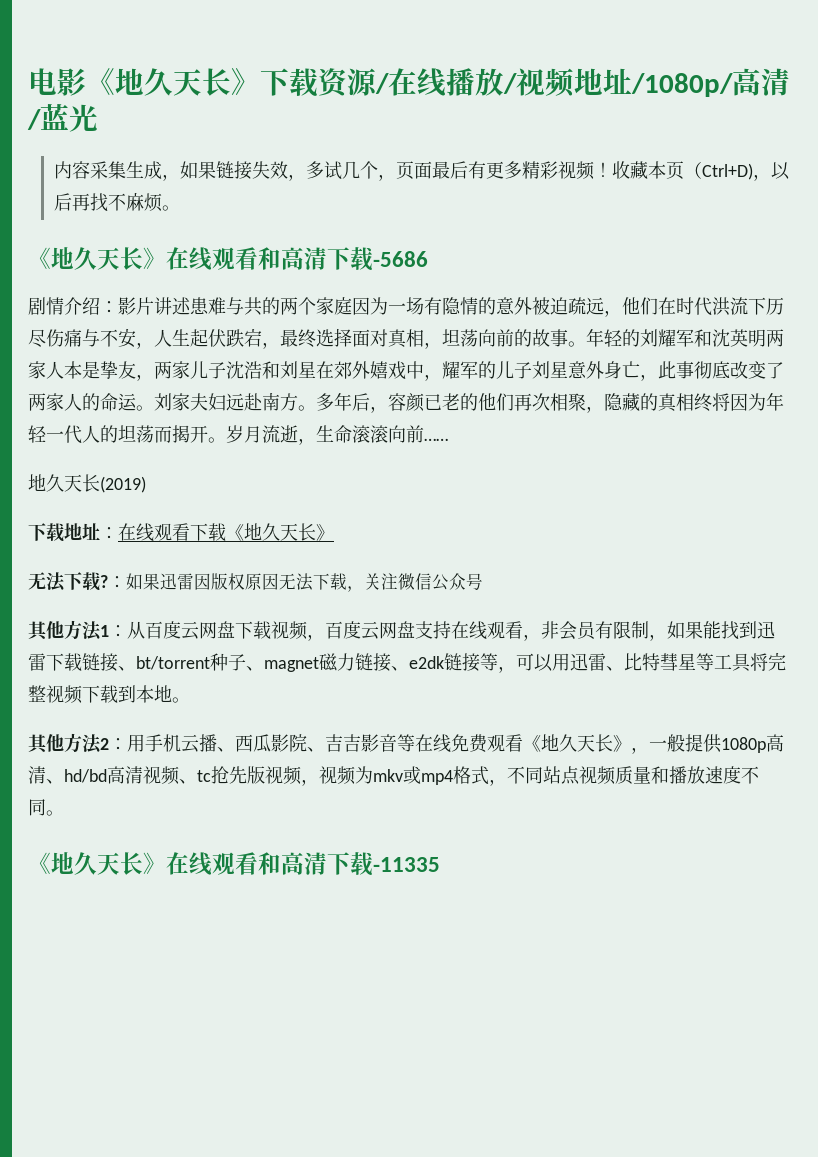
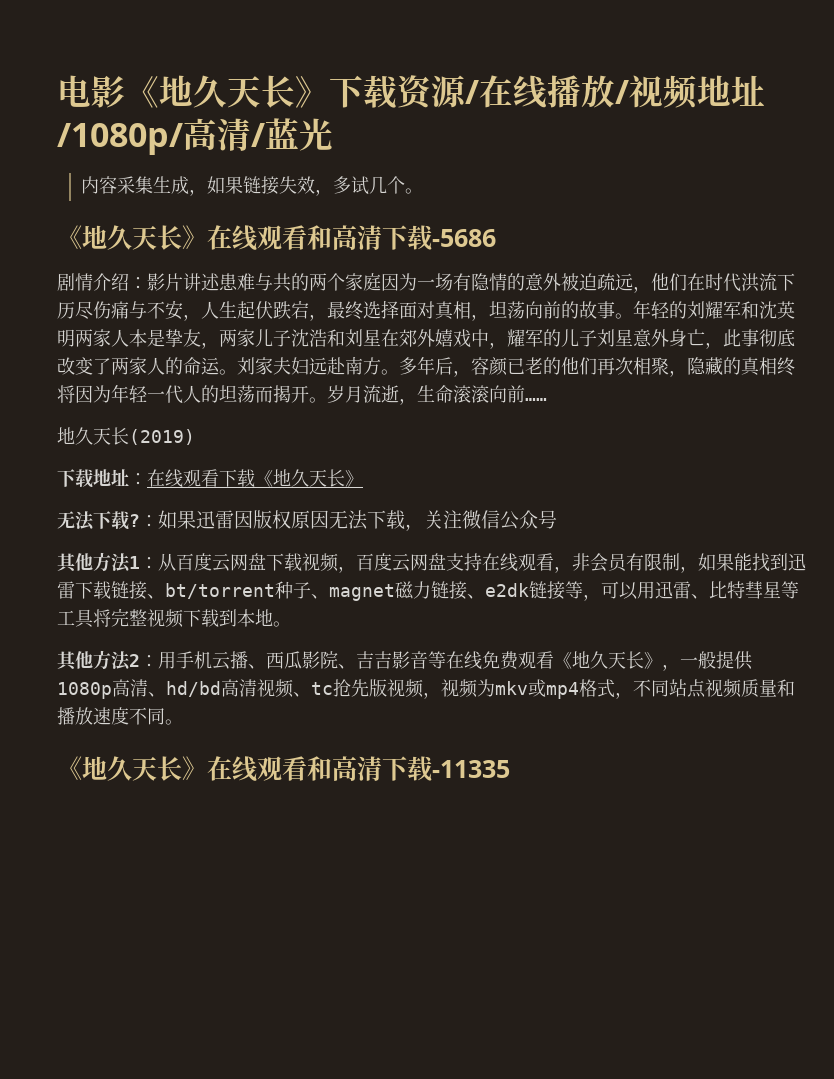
- 内容采集生成，如果链接失效，多试几个，页面最后有更多精彩视频！收藏本页（Ctrl+D)，以后再找不麻烦。
+ 内容采集生成，如果链接失效，多试几个。

